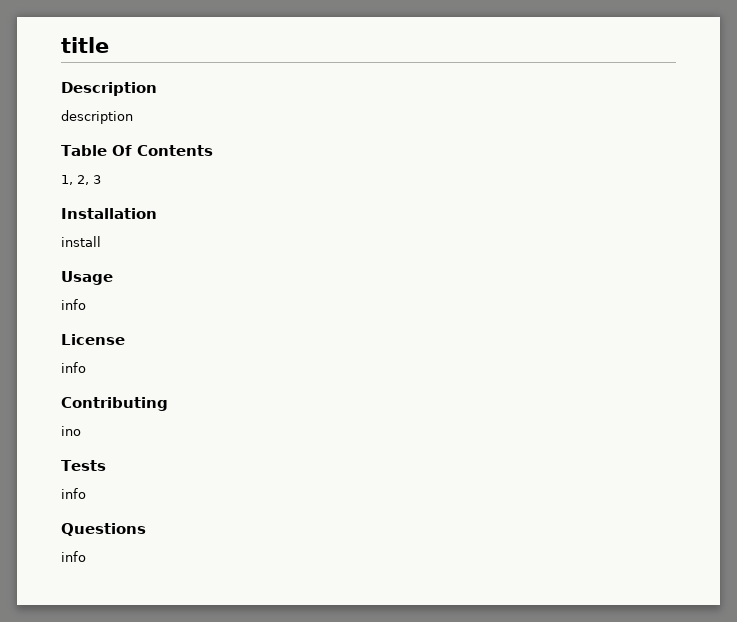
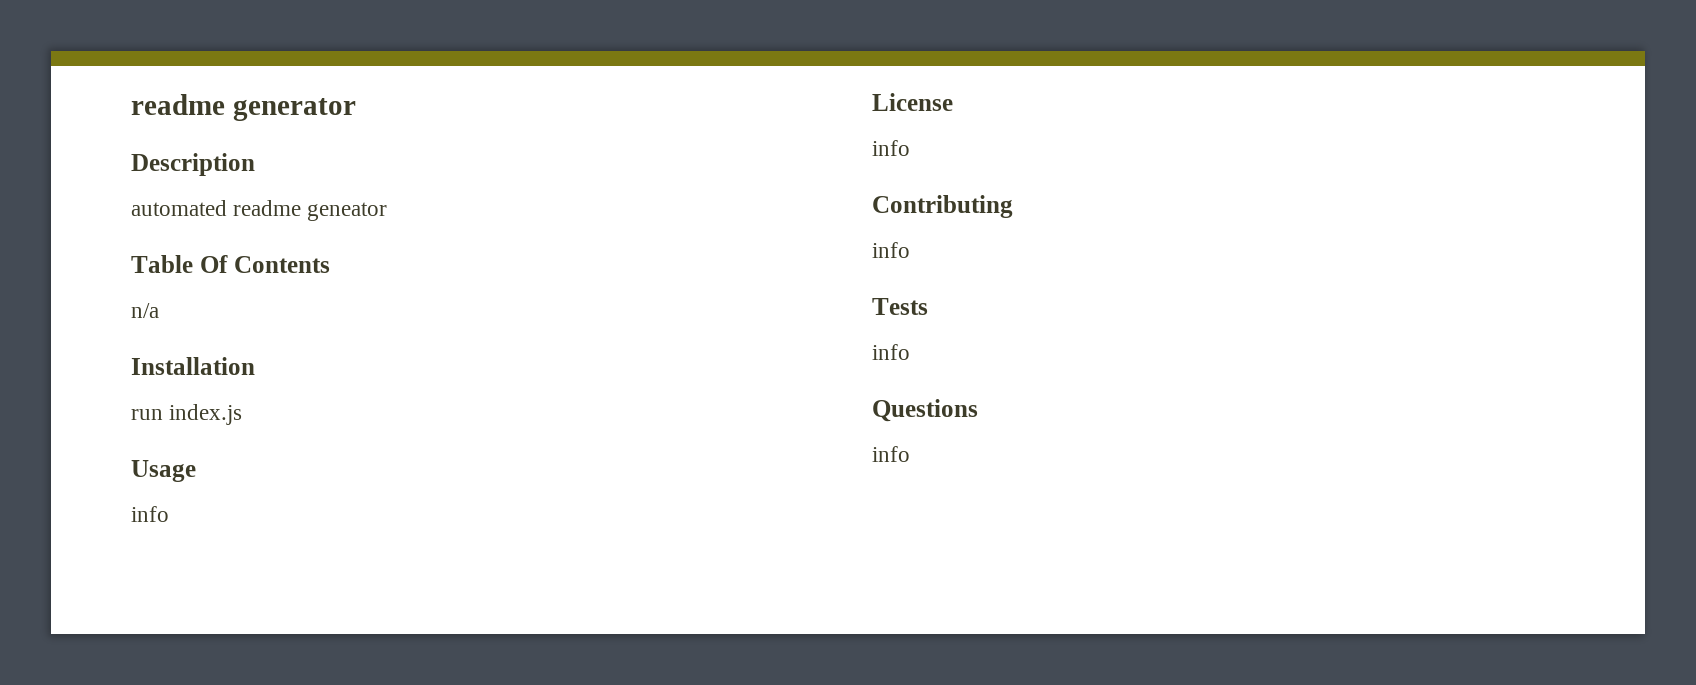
- title
+ readme generator
- description
+ automated readme geneator
- 1, 2, 3
+ n/a
- install
+ run index.js
  Contributing
- ino
+ info

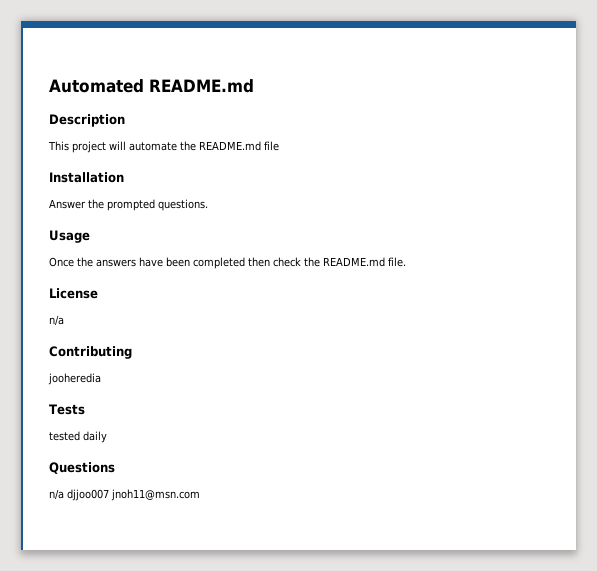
- readme generator
+ Automated README.md
- automated readme geneator
- Table Of Contents
+ This project will automate the README.md file
+ Installation
+ Answer the prompted questions.
+ Usage
+ Once the answers have been completed then check the README.md file.
+ License
  n/a
- Installation
- run index.js
- Usage
- info
- License
- info
  Contributing
- info
+ jooheredia
  Tests
- info
+ tested daily
  Questions
- info
+ n/a djjoo007 jnoh11@msn.com

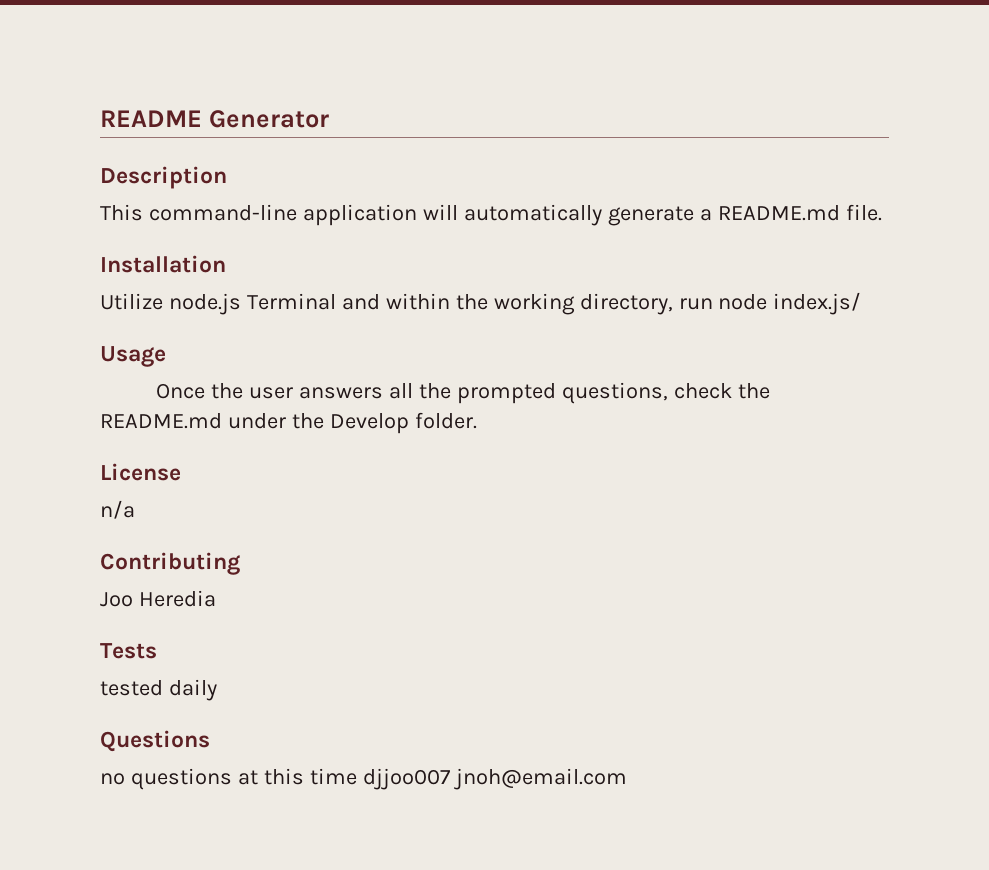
- Automated README.md
+ README Generator
- This project will automate the README.md file
+ This command-line application will automatically generate a README.md file.
  Installation
- Answer the prompted questions.
+ Utilize node.js Terminal and within the working directory, run node index.js/
  Usage
- Once the answers have been completed then check the README.md file.
+ Once the user answers all the prompted questions, check the README.md under the Develop folder.
- jooheredia
+ Joo Heredia
- n/a djjoo007 jnoh11@msn.com
+ no questions at this time djjoo007 jnoh@email.com

